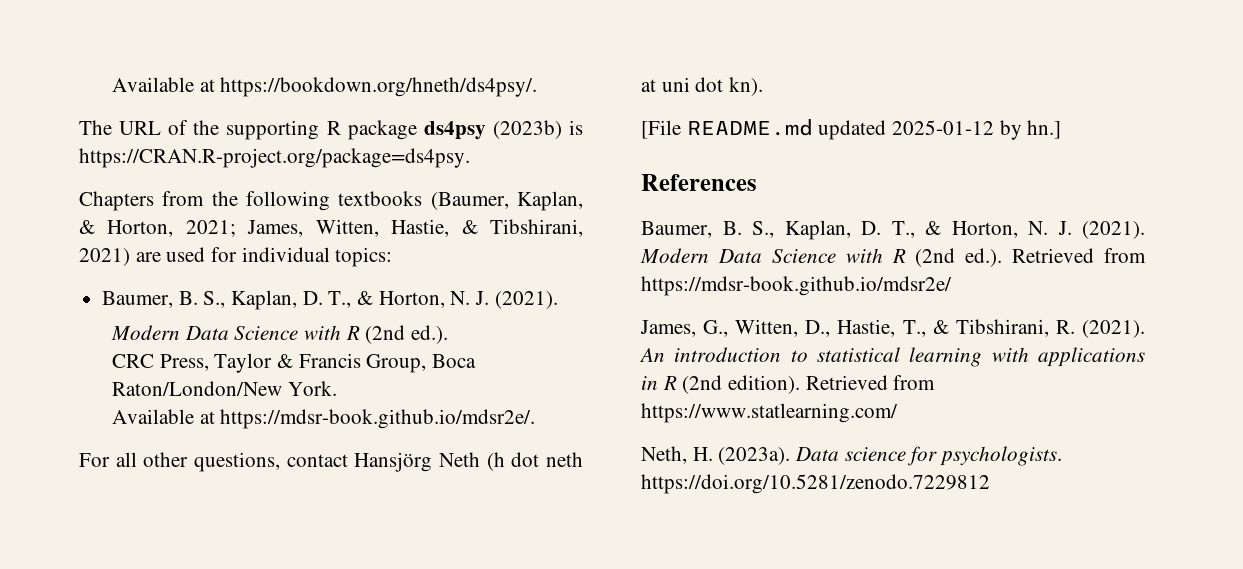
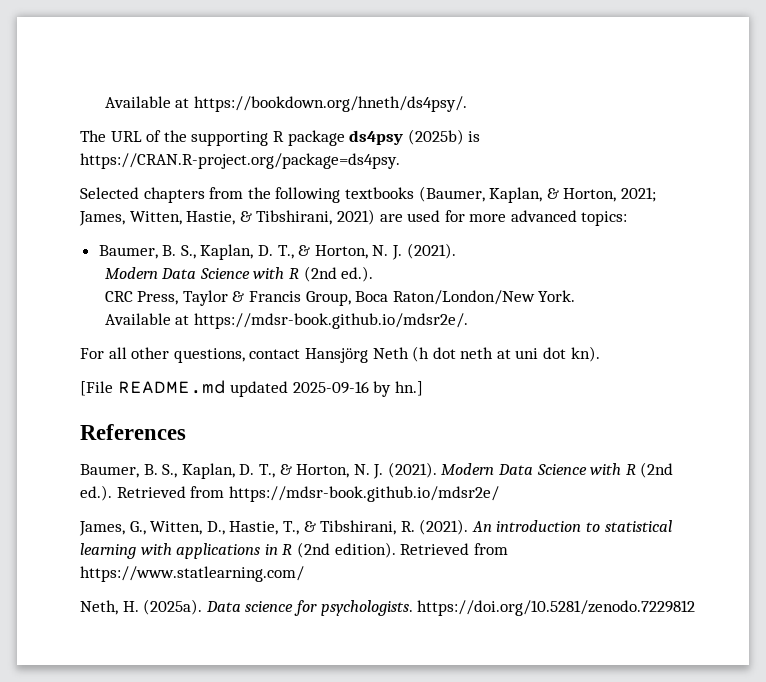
- The URL of the supporting R package ds4psy (2023b) is https://CRAN.R-project.org/package=ds4psy.
+ The URL of the supporting R package ds4psy (2025b) is https://CRAN.R-project.org/package=ds4psy.
- Chapters from the following textbooks (Baumer, Kaplan, & Horton, 2021; James, Witten, Hastie, & Tibshirani, 2021) are used for individual topics:
+ Selected chapters from the following textbooks (Baumer, Kaplan, & Horton, 2021; James, Witten, Hastie, & Tibshirani, 2021) are used for more advanced topics:
- [File README.md updated 2025-01-12 by hn.]
+ [File README.md updated 2025-09-16 by hn.]
- Neth, H. (2023a).
+ Neth, H. (2025a).

